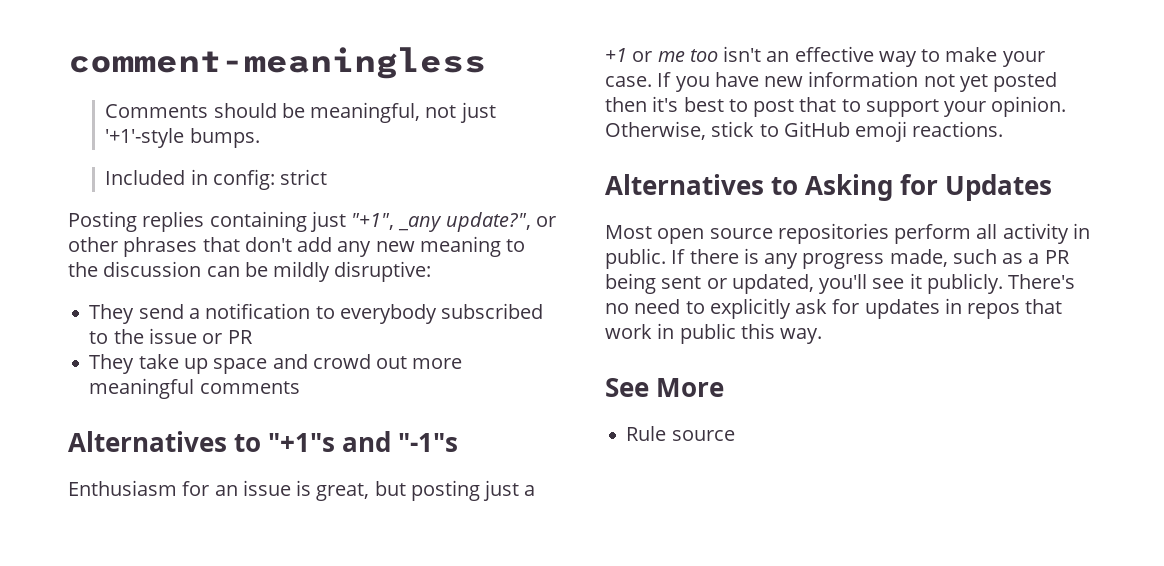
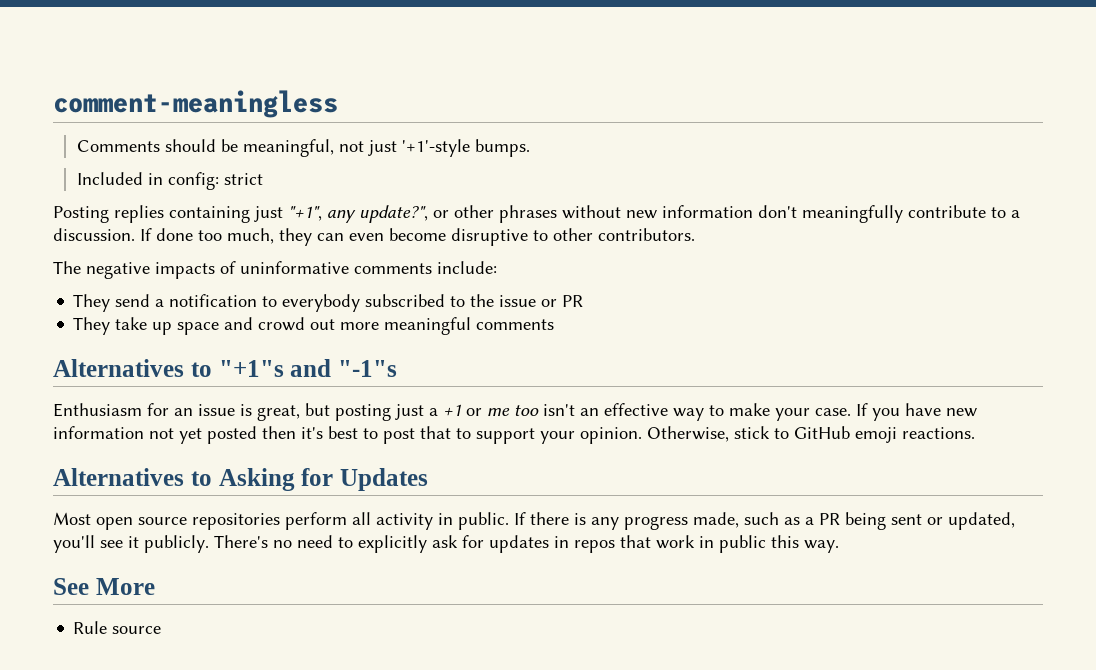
- Posting replies containing just "+1", _any update?", or other phrases that don't add any new meaning to the discussion can be mildly disruptive:
+ Posting replies containing just "+1", any update?", or other phrases without new information don't meaningfully contribute to a discussion. If done too much, they can even become disruptive to other contributors.
+ The negative impacts of uninformative comments include:

